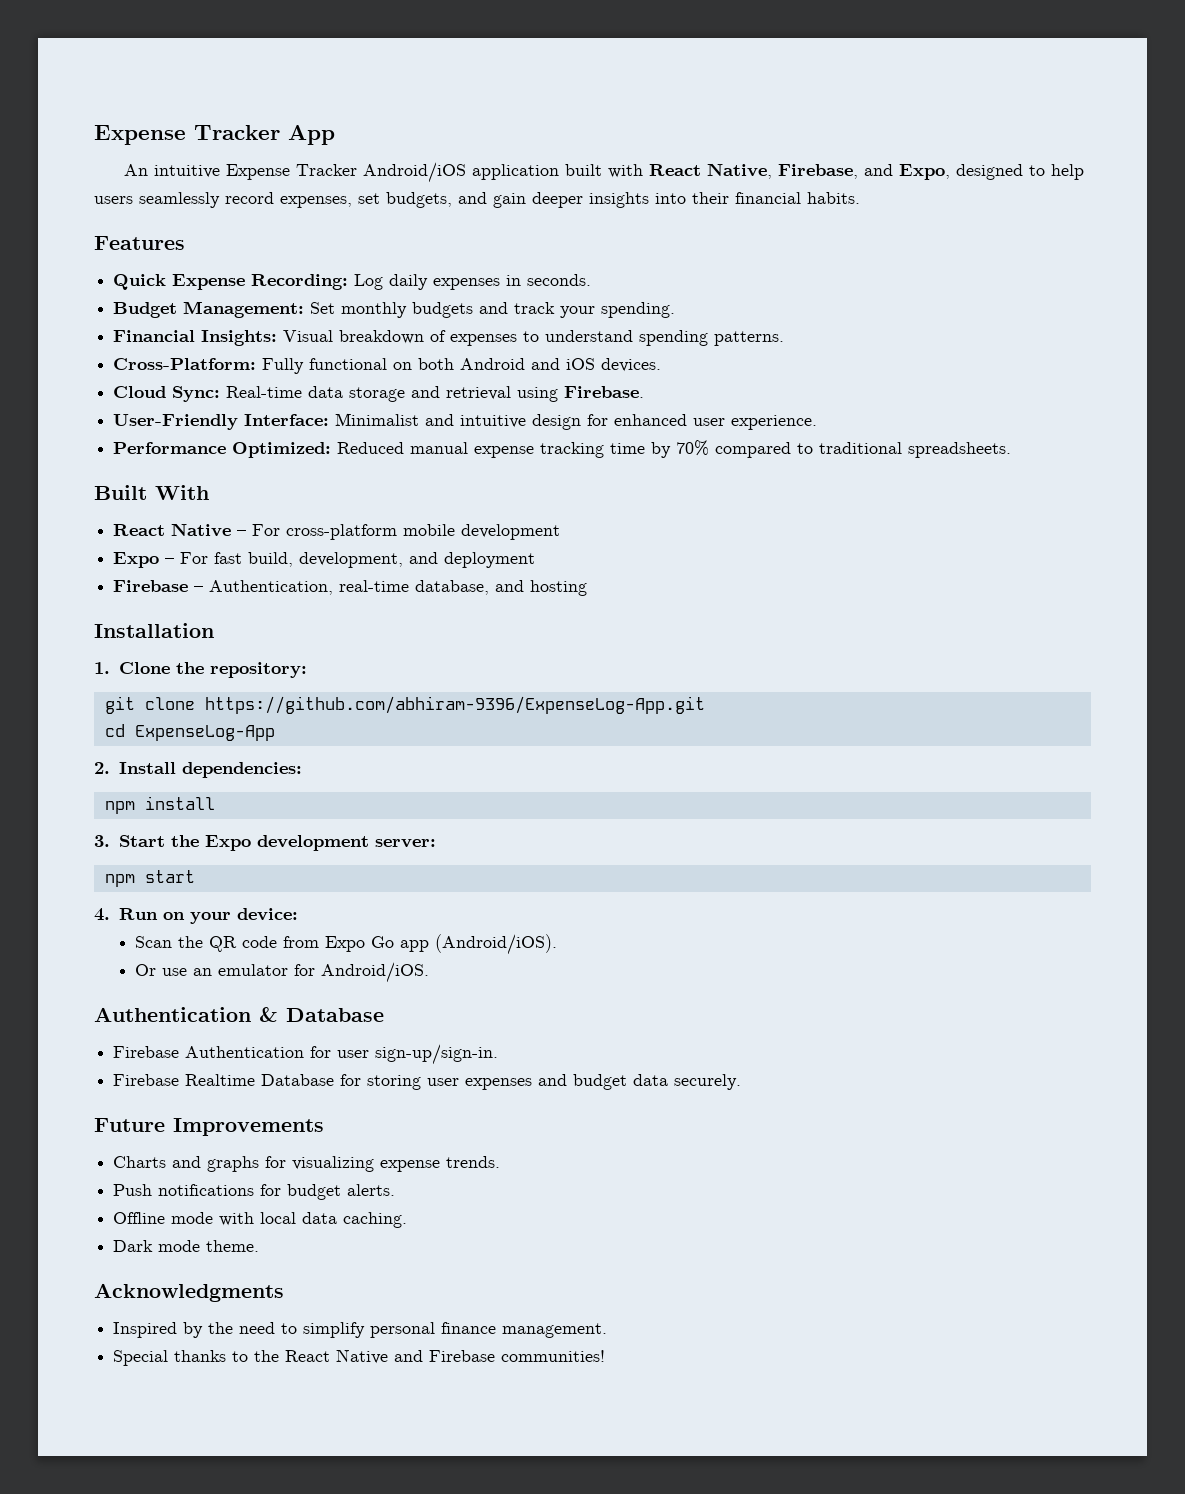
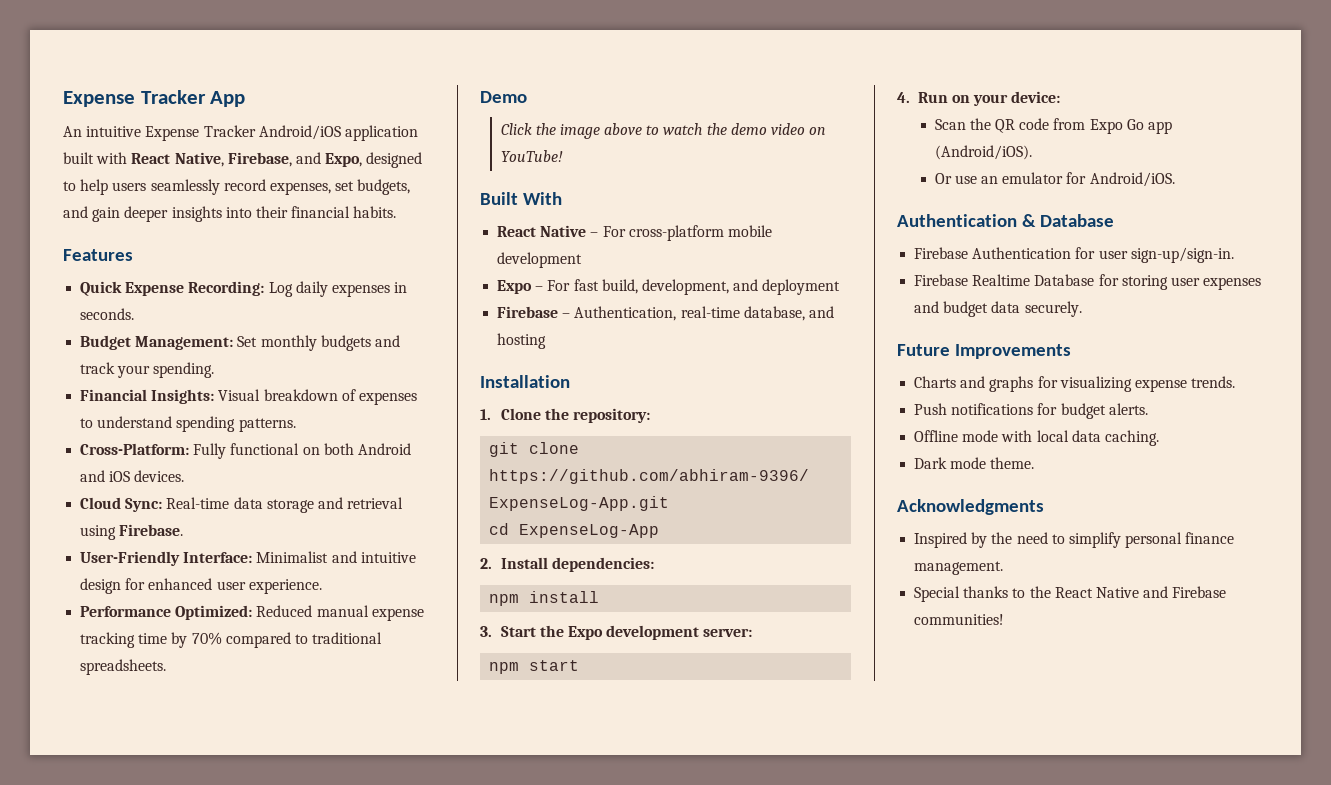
+ Demo
+ Click the image above to watch the demo video on YouTube!

